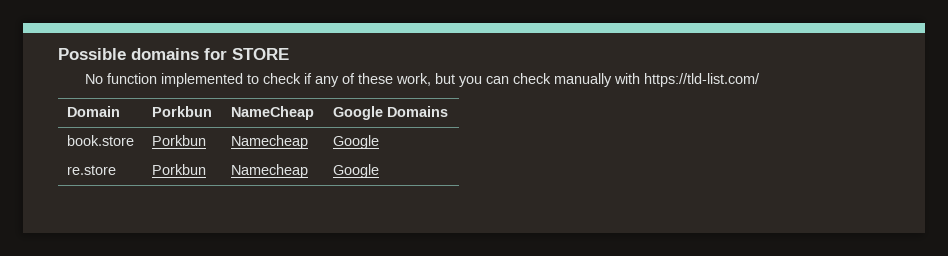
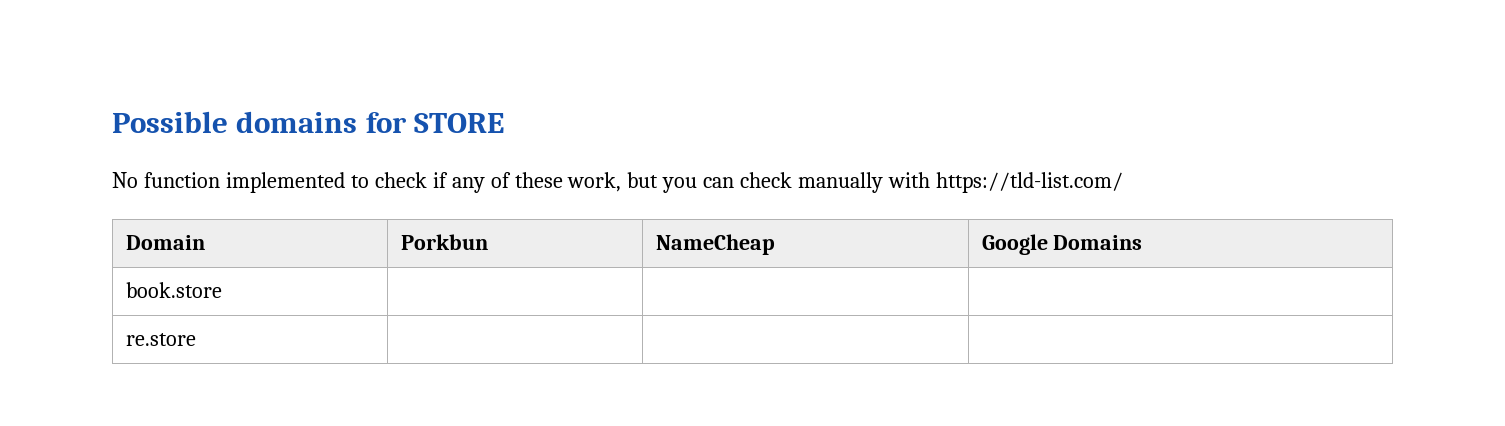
- book.store | Porkbun | Namecheap | Google
- re.store | Porkbun | Namecheap | Google
+ book.store | | |
+ re.store | | |

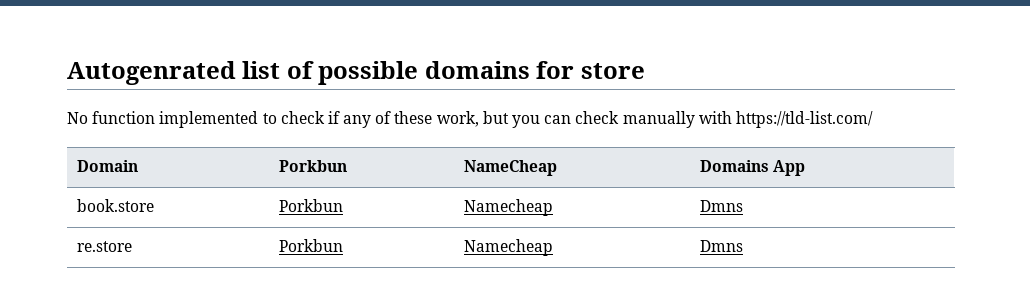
- Possible domains for STORE
+ Autogenrated list of possible domains for store
- Domain | Porkbun | NameCheap | Google Domains
+ Domain | Porkbun | NameCheap | Domains App
- book.store | | |
- re.store | | |
+ book.store | Porkbun | Namecheap | Dmns
+ re.store | Porkbun | Namecheap | Dmns

